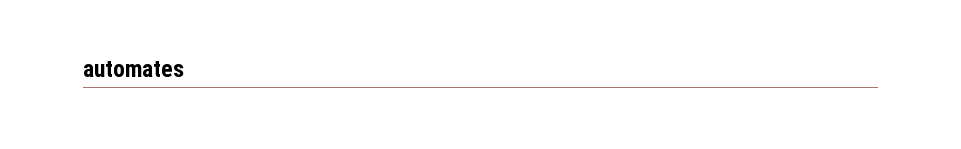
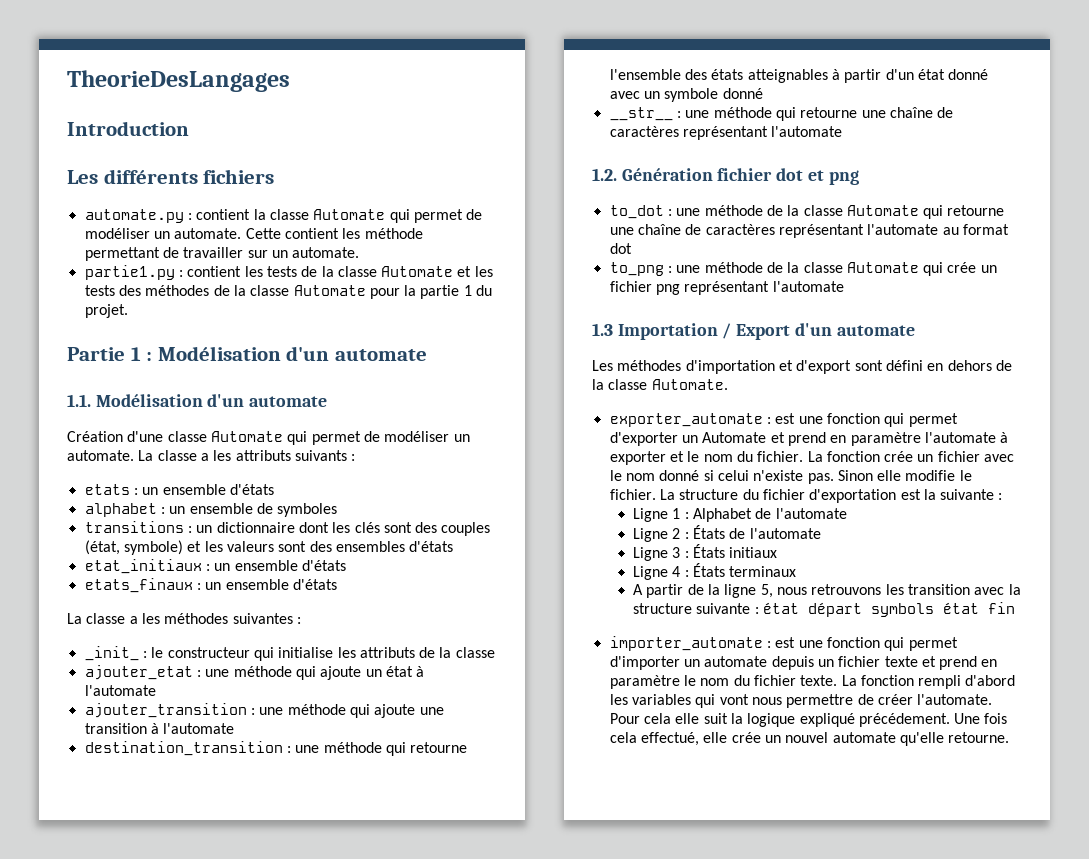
- automates
+ TheorieDesLangages
+ Introduction
+ Les différents fichiers
+ automate.py : contient la classe Automate qui permet de modéliser un automate. Cette contient les méthode permettant de travailler sur un automate.
+ partie1.py : contient les tests de la classe Automate et les tests des méthodes de la classe Automate pour la partie 1 du projet.
+ Partie 1 : Modélisation d'un automate
+ 1.1. Modélisation d'un automate
+ Création d'une classe Automate qui permet de modéliser un automate. La classe a les attributs suivants :
+ etats : un ensemble d'états
+ alphabet : un ensemble de symboles
+ transitions : un dictionnaire dont les clés sont des couples (état, symbole) et les valeurs sont des ensembles d'états
+ etat_initiaux : un ensemble d'états
+ etats_finaux : un ensemble d'états
+ La classe a les méthodes suivantes :
+ _init_ : le constructeur qui initialise les attributs de la classe
+ ajouter_etat : une méthode qui ajoute un état à l'automate
+ ajouter_transition : une méthode qui ajoute une transition à l'automate
+ destination_transition : une méthode qui retourne l'ensemble des états atteignables à partir d'un état donné avec un symbole donné
+ __str__ : une méthode qui retourne une chaîne de caractères représentant l'automate
+ 1.2. Génération fichier dot et png
+ to_dot : une méthode de la classe Automate qui retourne une chaîne de caractères représentant l'automate au format dot
+ to_png : une méthode de la classe Automate qui crée un fichier png représentant l'automate
+ 1.3 Importation / Export d'un automate
+ Les méthodes d'importation et d'export sont défini en dehors de la classe Automate.
+ exporter_automate : est une fonction qui permet d'exporter un Automate et prend en paramètre l'automate à exporter et le nom du fichier. La fonction crée un fichier avec le nom donné si celui n'existe pas. Sinon elle modifie le fichier. La structure du fichier d'exportation est la suivante :
+ Ligne 1 : Alphabet de l'automate
+ Ligne 2 : États de l'automate
+ Ligne 3 : États initiaux
+ Ligne 4 : États terminaux
+ A partir de la ligne 5, nous retrouvons les transition avec la structure suivante : état départ symbols état fin
+ importer_automate : est une fonction qui permet d'importer un automate depuis un fichier texte et prend en paramètre le nom du fichier texte. La fonction rempli d'abord les variables qui vont nous permettre de créer l'automate. Pour cela elle suit la logique expliqué précédement. Une fois cela effectué, elle crée un nouvel automate qu'elle retourne.

